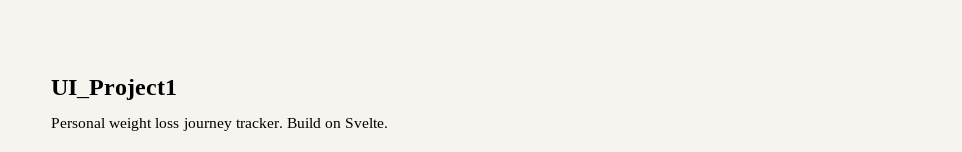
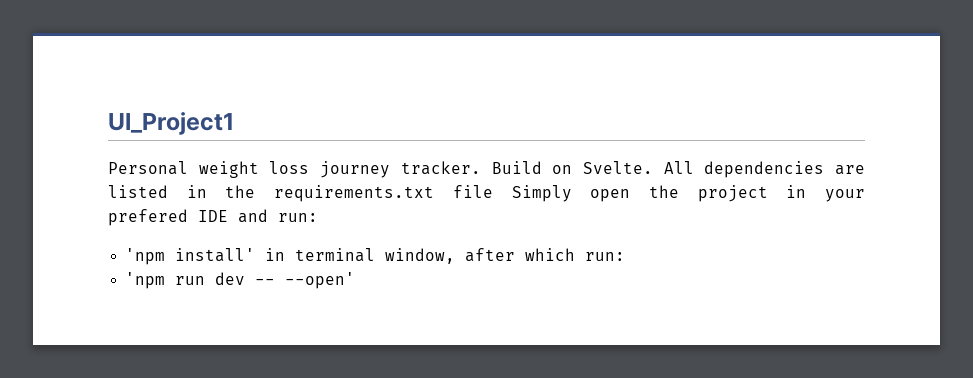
+ All dependencies are listed in the requirements.txt file Simply open the project in your prefered IDE and run:
+ 'npm install' in terminal window, after which run:
+ 'npm run dev -- --open'

